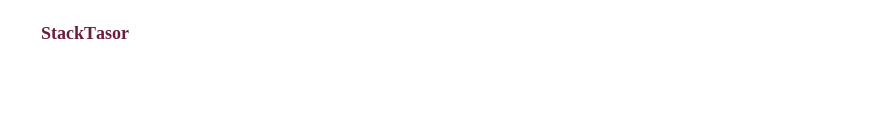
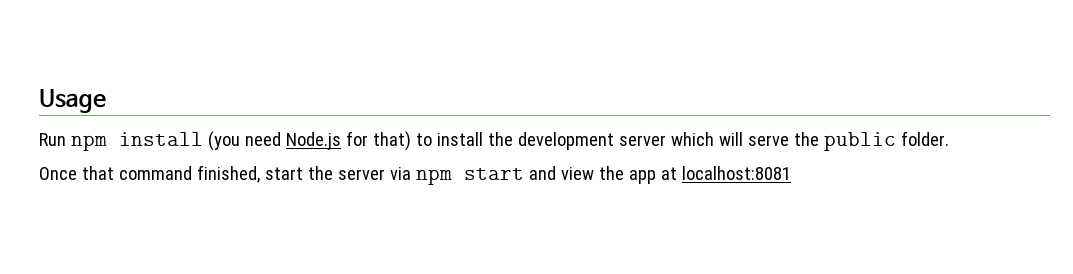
- StackTasor
+ Usage
+ Run npm install (you need Node.js for that) to install the development server which will serve the public folder.
+ Once that command finished, start the server via npm start and view the app at localhost:8081

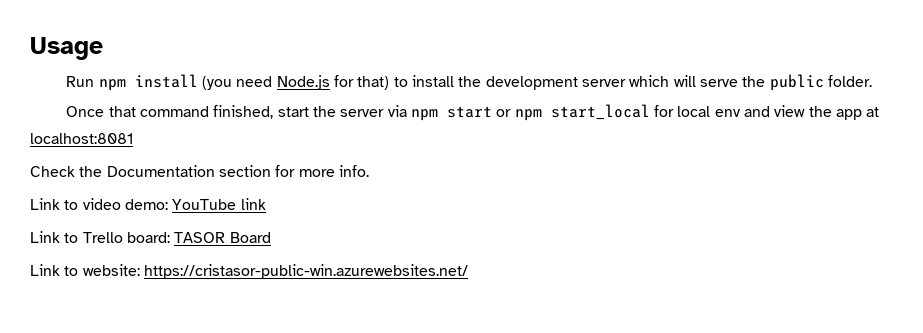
- Once that command finished, start the server via npm start and view the app at localhost:8081
+ Once that command finished, start the server via npm start or npm start_local for local env and view the app at localhost:8081
+ Check the Documentation section for more info.
+ Link to video demo: YouTube link
+ Link to Trello board: TASOR Board
+ Link to website: https://cristasor-public-win.azurewebsites.net/

